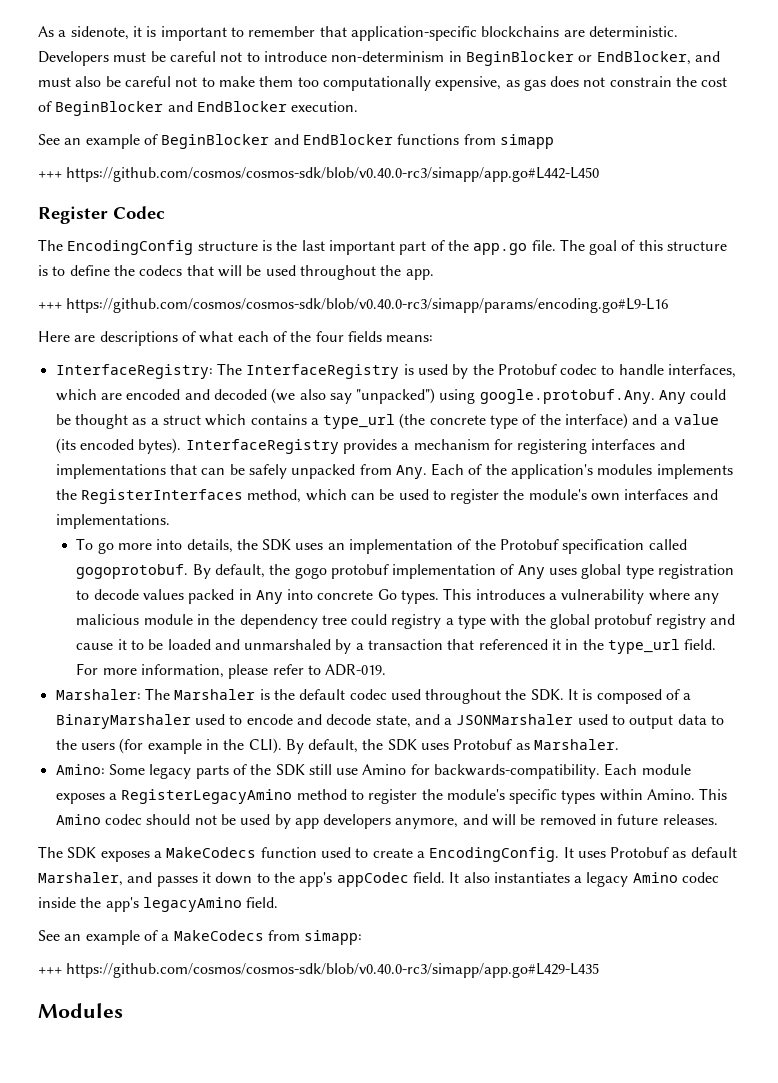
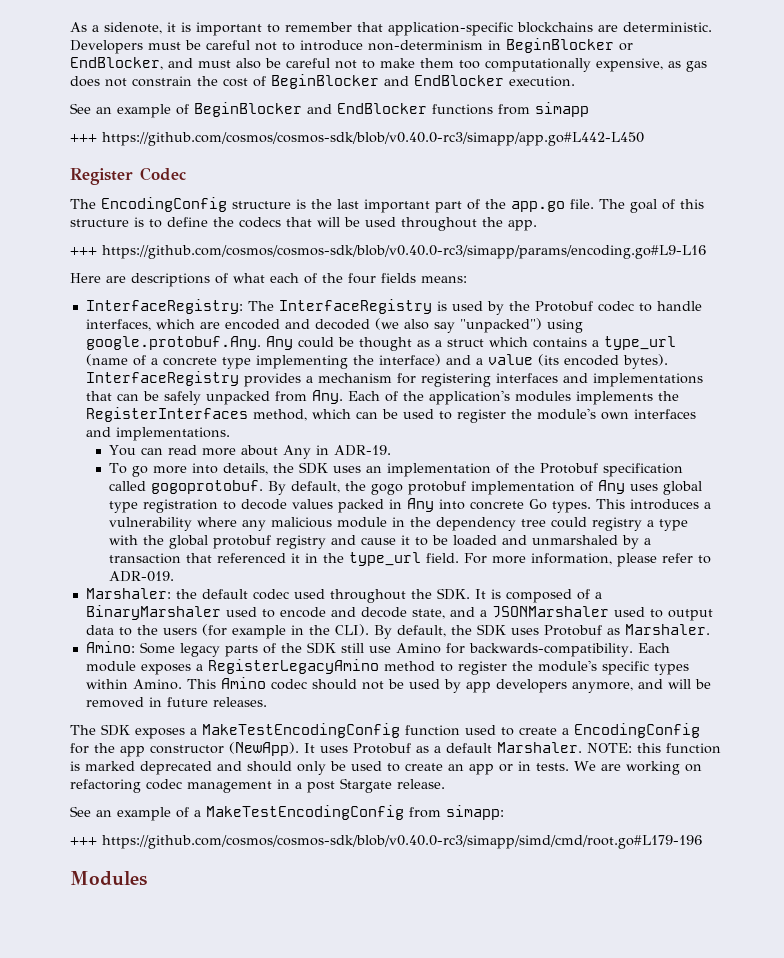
- InterfaceRegistry: The InterfaceRegistry is used by the Protobuf codec to handle interfaces, which are encoded and decoded (we also say "unpacked") using google.protobuf.Any. Any could be thought as a struct which contains a type_url (the concrete type of the interface) and a value (its encoded bytes).
+ InterfaceRegistry: The InterfaceRegistry is used by the Protobuf codec to handle interfaces, which are encoded and decoded (we also say "unpacked") using google.protobuf.Any. Any could be thought as a struct which contains a type_url (name of a concrete type implementing the interface) and a value (its encoded bytes).
+ You can read more about Any in ADR-19.
- Marshaler: The Marshaler is the default codec used throughout the SDK. It is composed of a BinaryMarshaler used to encode and decode state, and a JSONMarshaler used to output data to the users (for example in the CLI).
+ Marshaler: the default codec used throughout the SDK. It is composed of a BinaryMarshaler used to encode and decode state, and a JSONMarshaler used to output data to the users (for example in the CLI).
- The SDK exposes a MakeCodecs function used to create a EncodingConfig. It uses Protobuf as default Marshaler, and passes it down to the app's appCodec field. It also instantiates a legacy Amino codec inside the app's legacyAmino field.
+ The SDK exposes a MakeTestEncodingConfig function used to create a EncodingConfig for the app constructor (NewApp). It uses Protobuf as a default Marshaler. NOTE: this function is marked deprecated and should only be used to create an app or in tests. We are working on refactoring codec management in a post Stargate release.
- See an example of a MakeCodecs from simapp:
+ See an example of a MakeTestEncodingConfig from simapp:
- +++ https://github.com/cosmos/cosmos-sdk/blob/v0.40.0-rc3/simapp/app.go#L429-L435
+ +++ https://github.com/cosmos/cosmos-sdk/blob/v0.40.0-rc3/simapp/simd/cmd/root.go#L179-196

